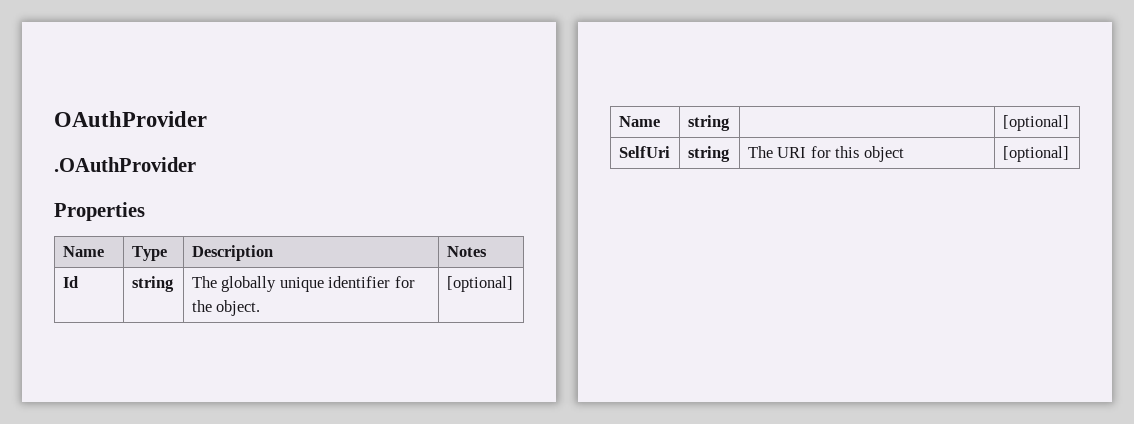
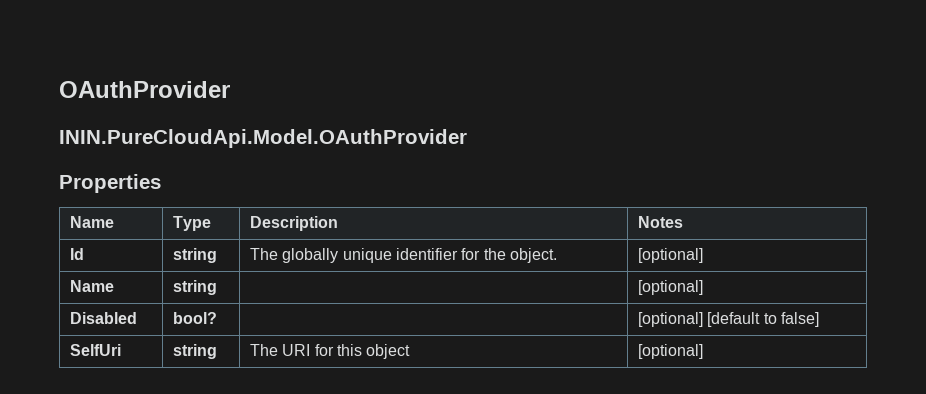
- .OAuthProvider
+ ININ.PureCloudApi.Model.OAuthProvider
+ Disabled | bool? | | [optional] [default to false]

